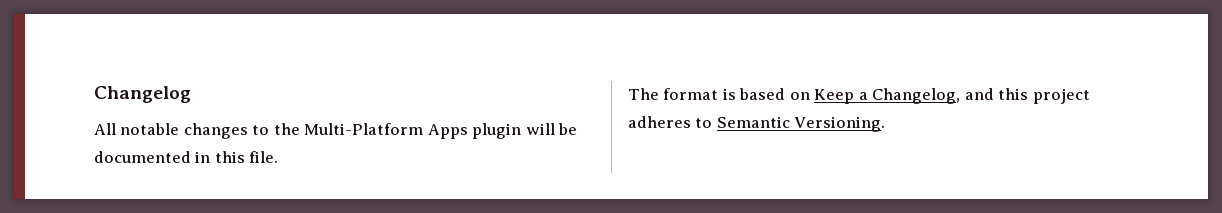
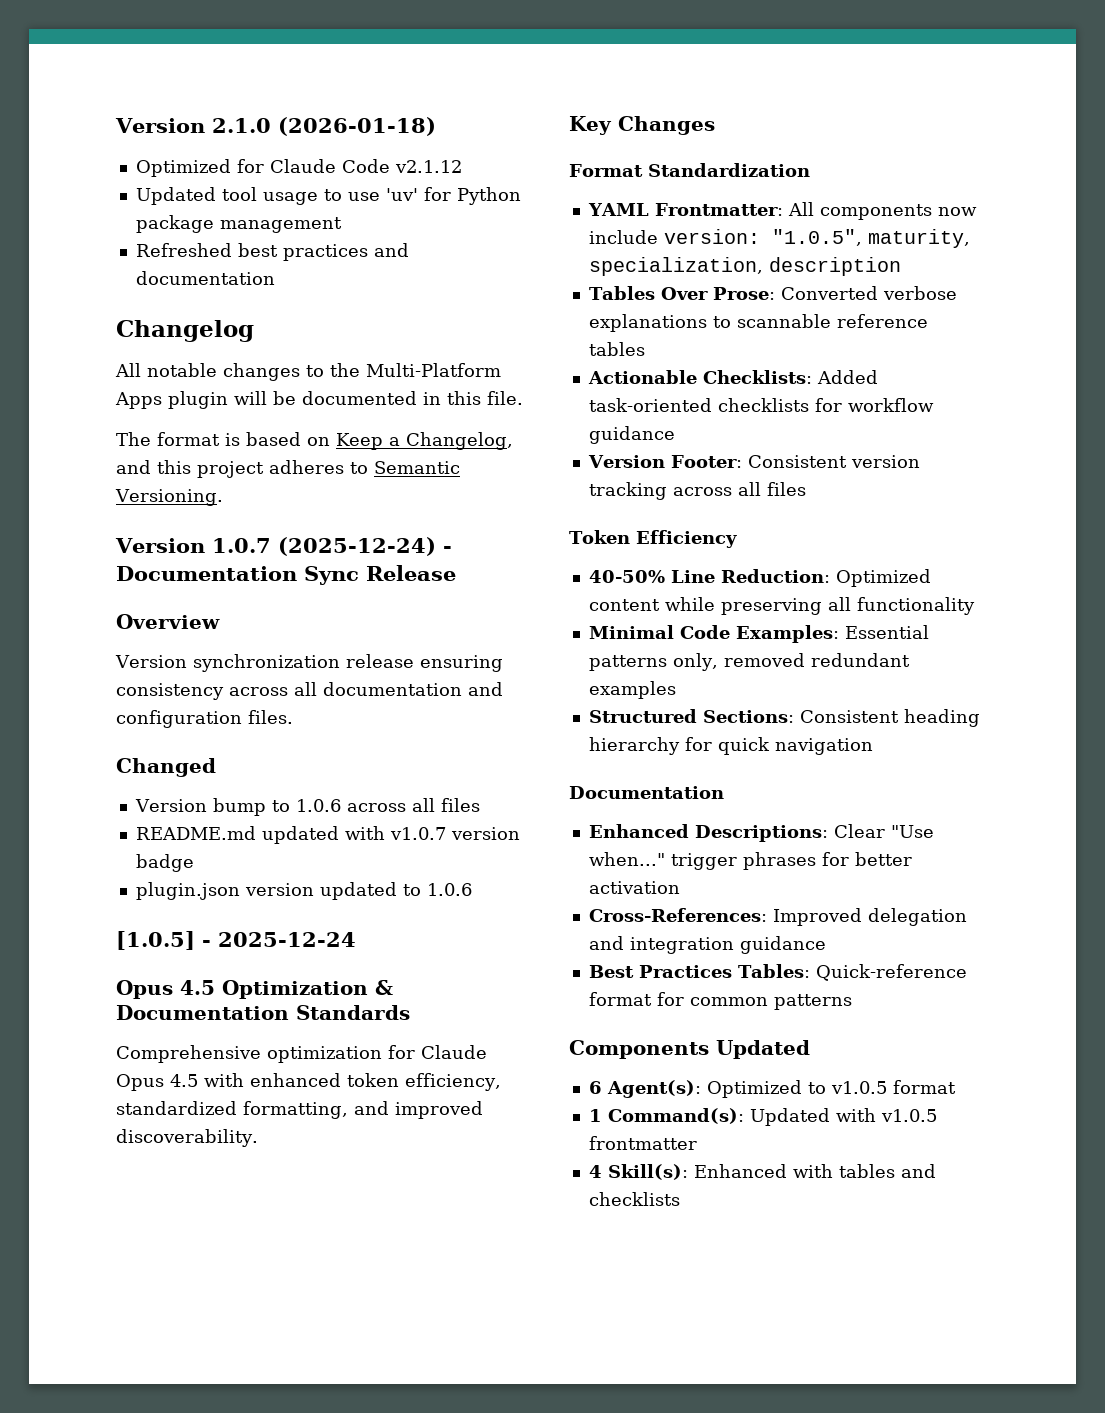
+ Version 2.1.0 (2026-01-18)
+ Optimized for Claude Code v2.1.12
+ Updated tool usage to use 'uv' for Python package management
+ Refreshed best practices and documentation
+ Version 1.0.7 (2025-12-24) - Documentation Sync Release
+ Overview
+ Version synchronization release ensuring consistency across all documentation and configuration files.
+ Changed
+ Version bump to 1.0.6 across all files
+ README.md updated with v1.0.7 version badge
+ plugin.json version updated to 1.0.6
+ [1.0.5] - 2025-12-24
+ Opus 4.5 Optimization & Documentation Standards
+ Comprehensive optimization for Claude Opus 4.5 with enhanced token efficiency, standardized formatting, and improved discoverability.
+ Key Changes
+ Format Standardization
+ YAML Frontmatter: All components now include version: "1.0.5", maturity, specialization, description
+ Tables Over Prose: Converted verbose explanations to scannable reference tables
+ Actionable Checklists: Added task-oriented checklists for workflow guidance
+ Version Footer: Consistent version tracking across all files
+ Token Efficiency
+ 40-50% Line Reduction: Optimized content while preserving all functionality
+ Minimal Code Examples: Essential patterns only, removed redundant examples
+ Structured Sections: Consistent heading hierarchy for quick navigation
+ Documentation
+ Enhanced Descriptions: Clear "Use when..." trigger phrases for better activation
+ Cross-References: Improved delegation and integration guidance
+ Best Practices Tables: Quick-reference format for common patterns
+ Components Updated
+ 6 Agent(s): Optimized to v1.0.5 format
+ 1 Command(s): Updated with v1.0.5 frontmatter
+ 4 Skill(s): Enhanced with tables and checklists

